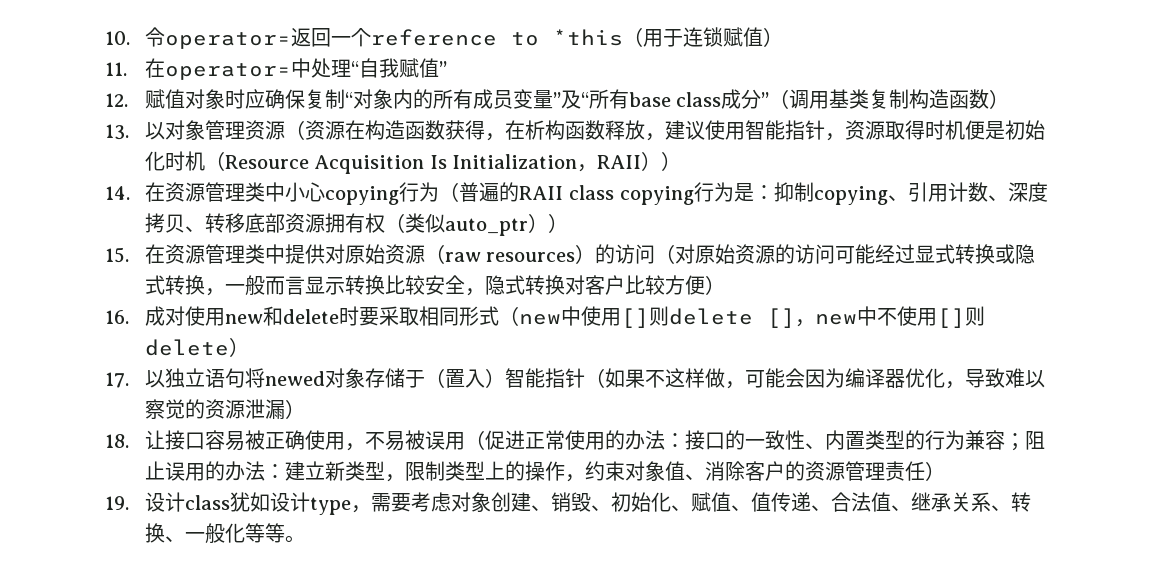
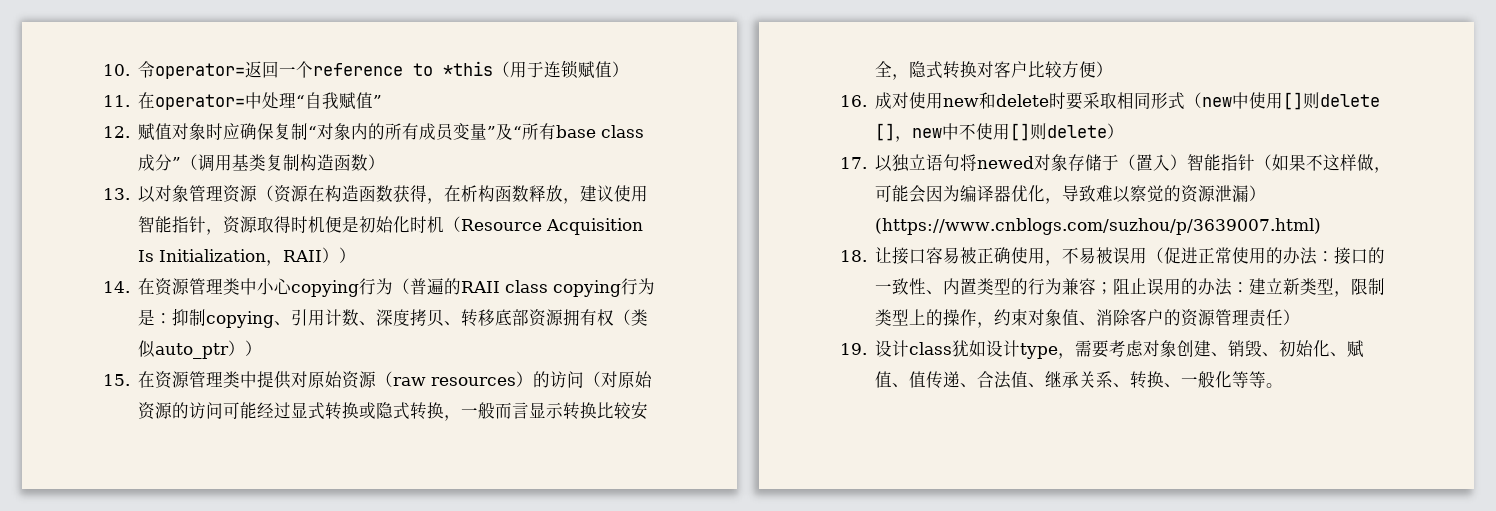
- 17.以独立语句将newed对象存储于（置入）智能指针（如果不这样做，可能会因为编译器优化，导致难以察觉的资源泄漏）
+ 17.以独立语句将newed对象存储于（置入）智能指针（如果不这样做，可能会因为编译器优化，导致难以察觉的资源泄漏）(https://www.cnblogs.com/suzhou/p/3639007.html)

